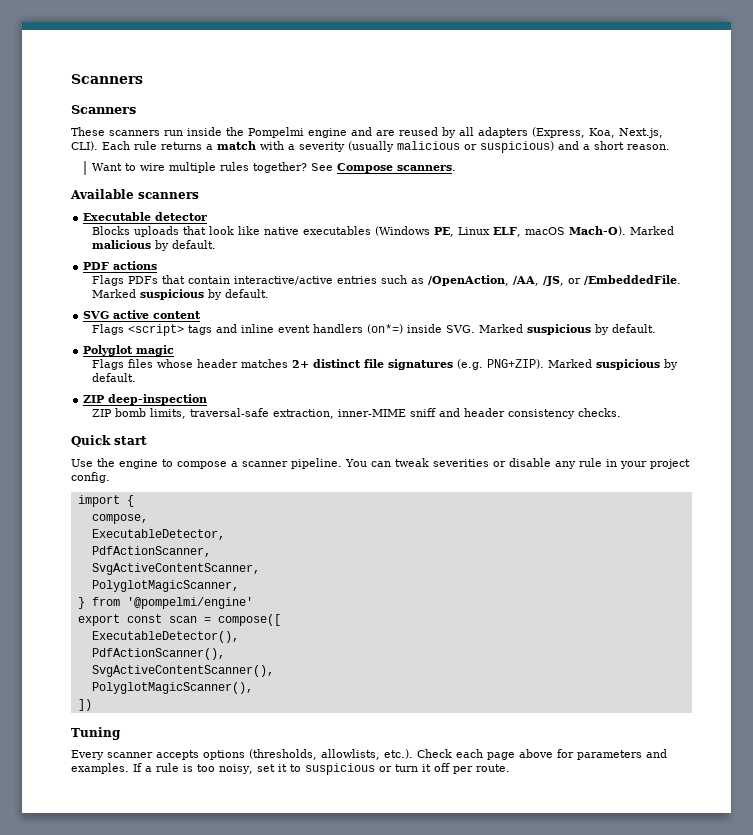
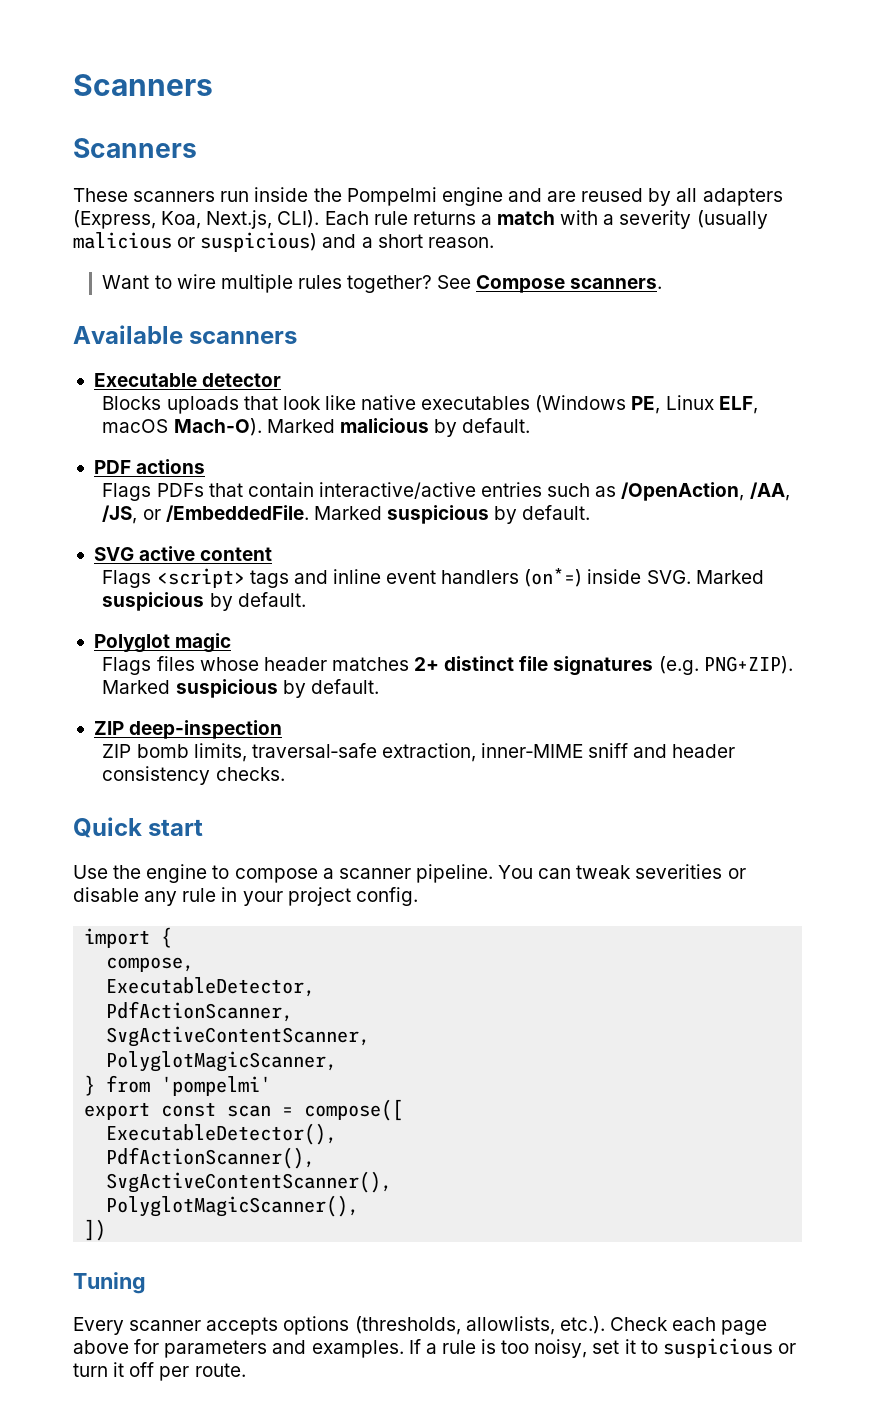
- } from '@pompelmi/engine'
+ } from 'pompelmi'

